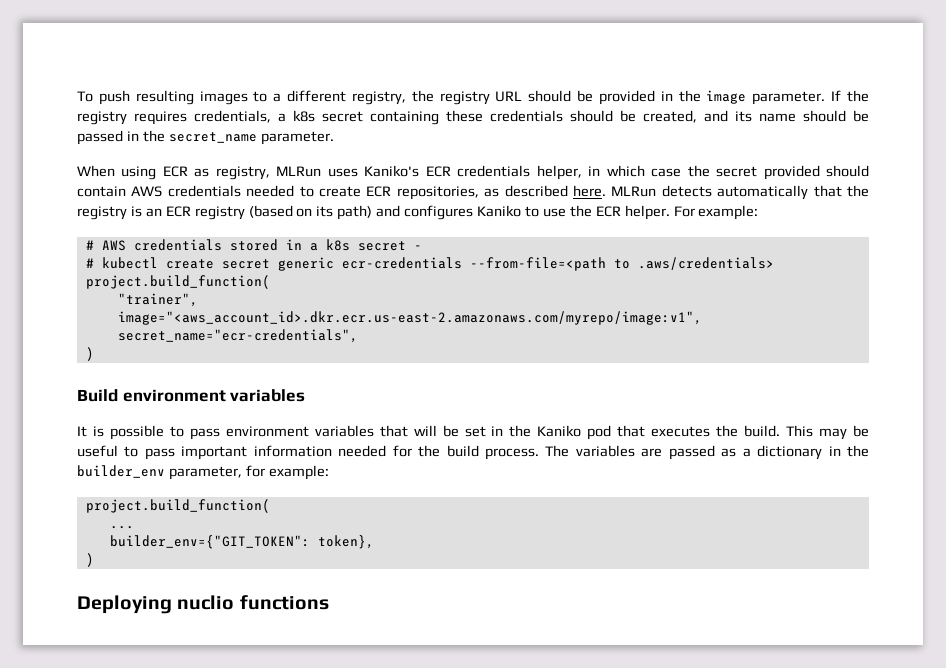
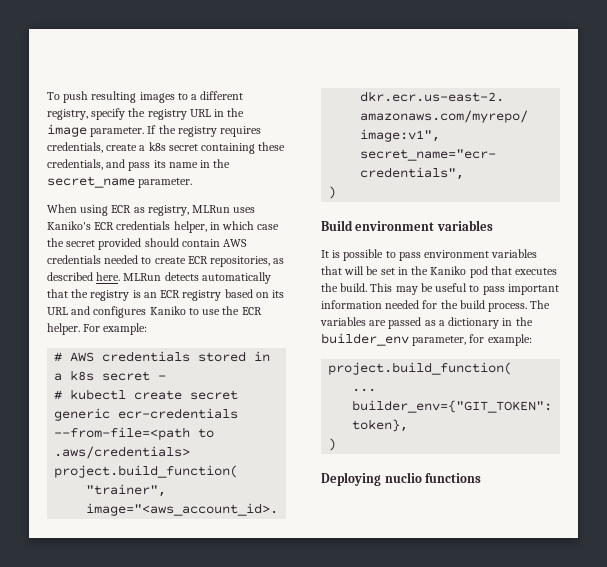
- To push resulting images to a different registry, the registry URL should be provided in the image parameter.
+ To push resulting images to a different registry, specify the registry URL in the image parameter.
- If the registry requires credentials, a k8s secret containing these credentials should be created, and its name should be passed in the secret_name parameter.
+ If the registry requires credentials, create a k8s secret containing these credentials, and pass its name in the secret_name parameter.
- MLRun detects automatically that the registry is an ECR registry (based on its path) and configures Kaniko to use the ECR helper.
+ MLRun detects automatically that the registry is an ECR registry based on its URL and configures Kaniko to use the ECR helper.

